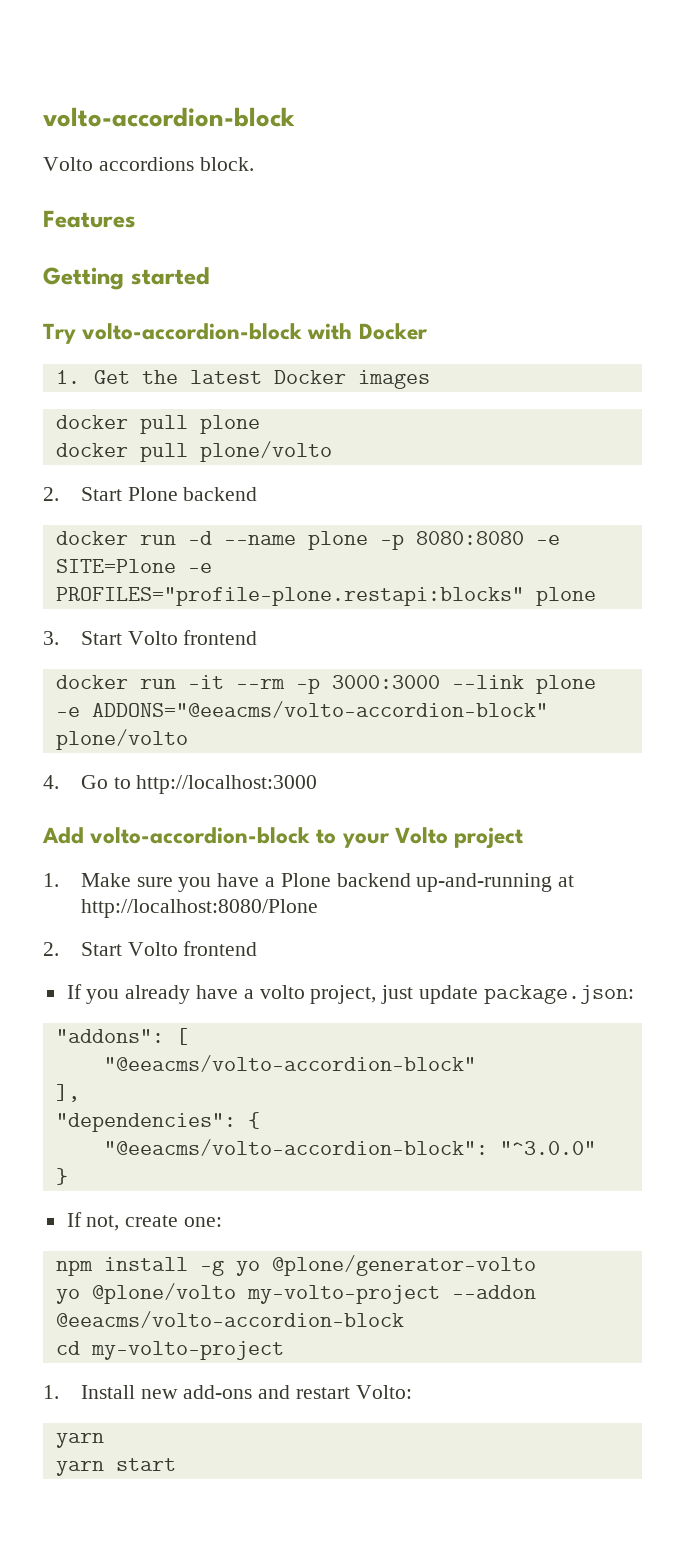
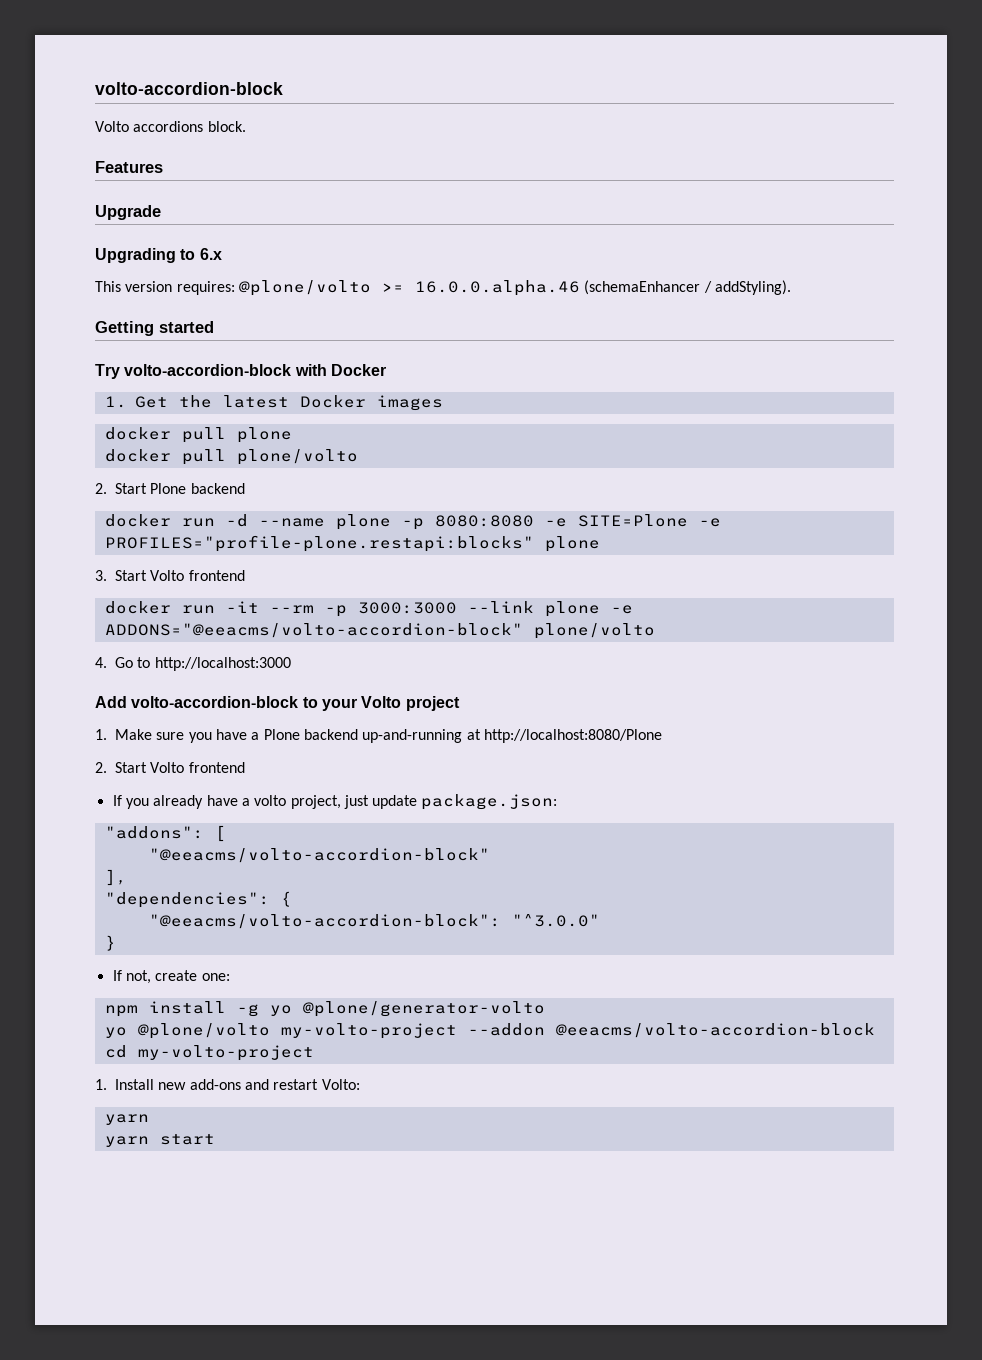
+ Upgrade
+ Upgrading to 6.x
+ This version requires: @plone/volto >= 16.0.0.alpha.46 (schemaEnhancer / addStyling).

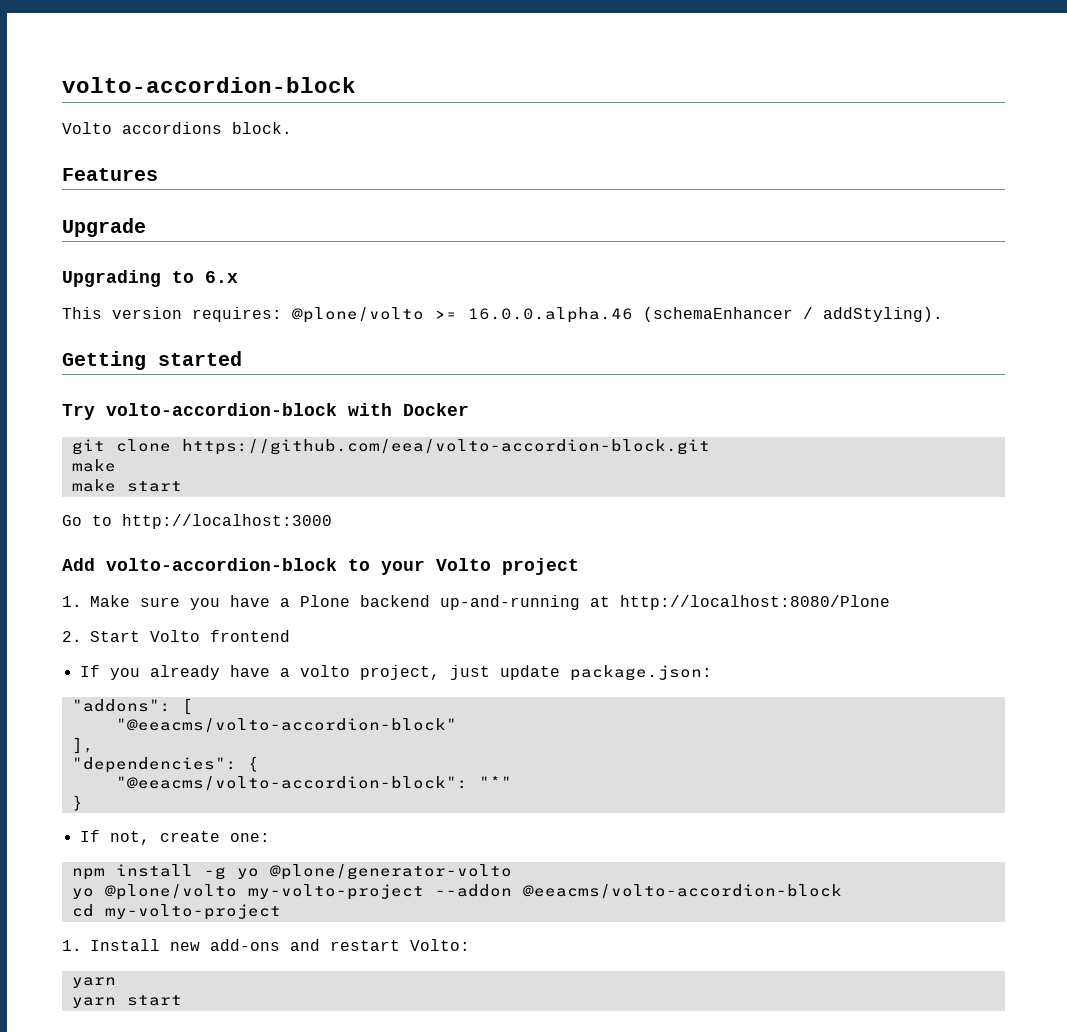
- 1. Get the latest Docker images
- docker pull plone
- docker pull plone/volto
- 2. Start Plone backend
- docker run -d --name plone -p 8080:8080 -e SITE=Plone -e PROFILES="profile-plone.restapi:blocks" plone
- 3. Start Volto frontend
- docker run -it --rm -p 3000:3000 --link plone -e ADDONS="@eeacms/volto-accordion-block" plone/volto
- 4. Go to http://localhost:3000
+ git clone https://github.com/eea/volto-accordion-block.git
+ make
+ make start
+ Go to http://localhost:3000
- "@eeacms/volto-accordion-block": "^3.0.0"
+ "@eeacms/volto-accordion-block": "*"

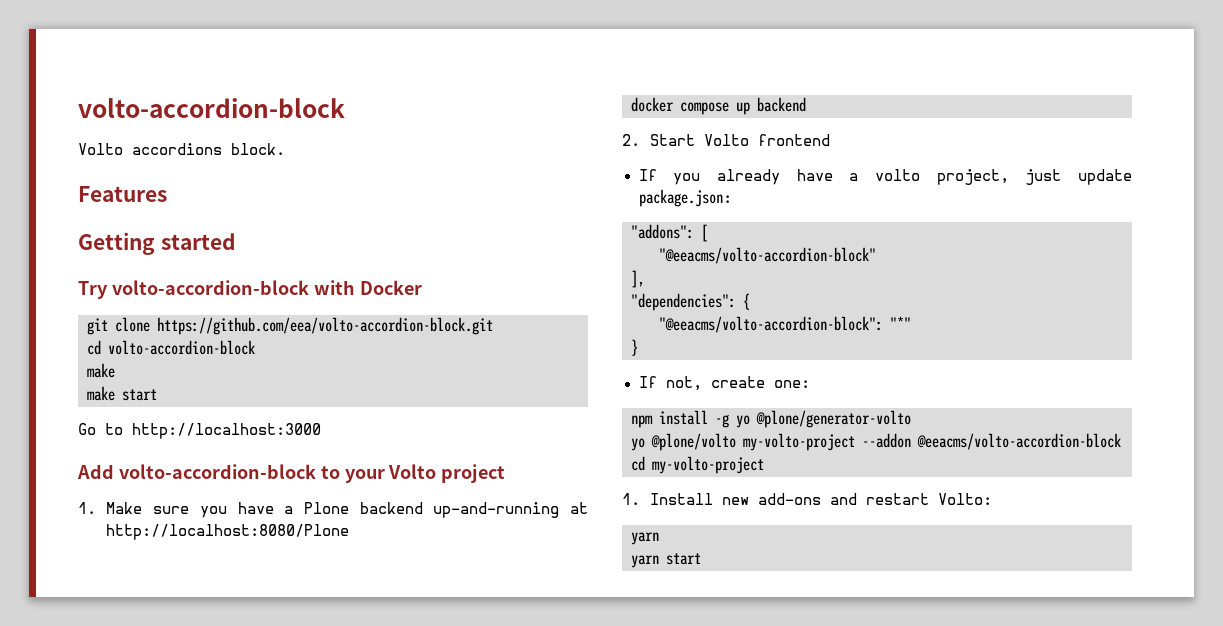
- Upgrade
- Upgrading to 6.x
- This version requires: @plone/volto >= 16.0.0.alpha.46 (schemaEnhancer / addStyling).
+ cd volto-accordion-block
+ docker compose up backend

